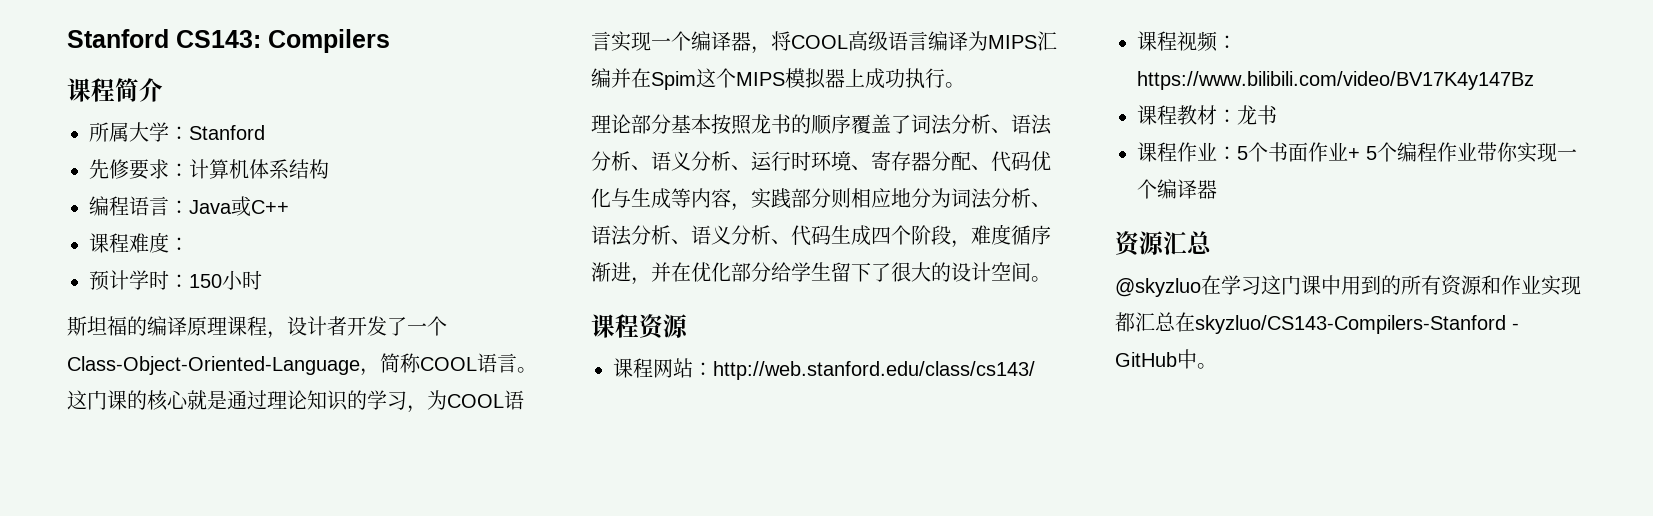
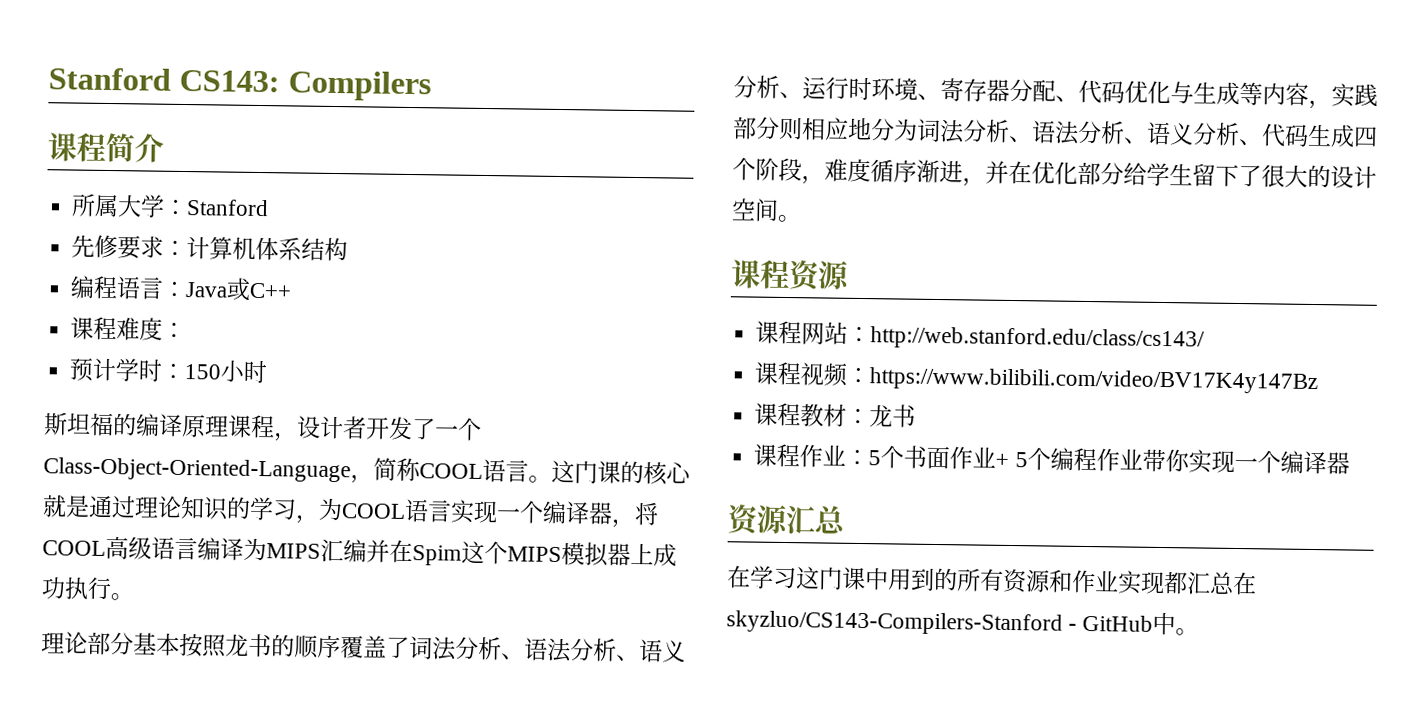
- @skyzluo在学习这门课中用到的所有资源和作业实现都汇总在skyzluo/CS143-Compilers-Stanford - GitHub中。
+ 在学习这门课中用到的所有资源和作业实现都汇总在skyzluo/CS143-Compilers-Stanford - GitHub中。

